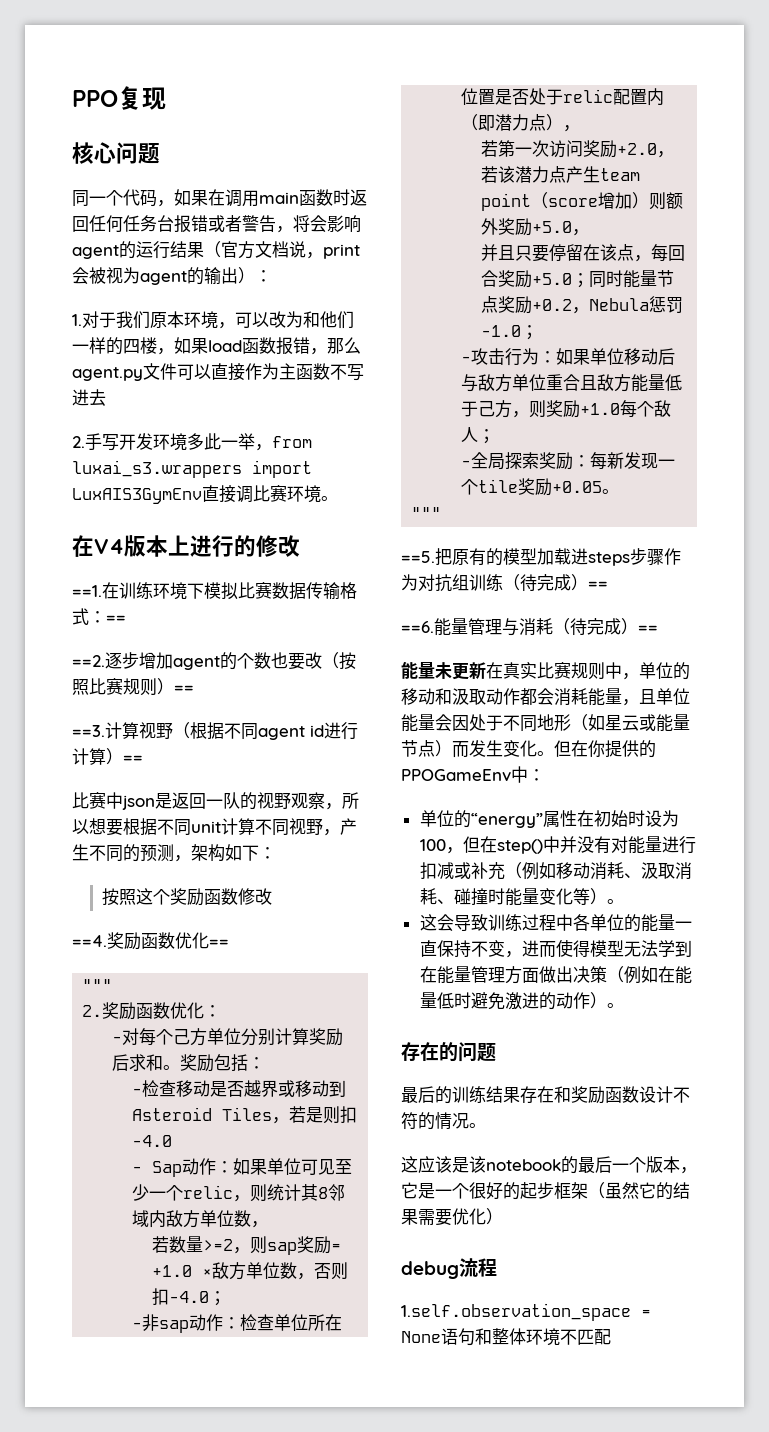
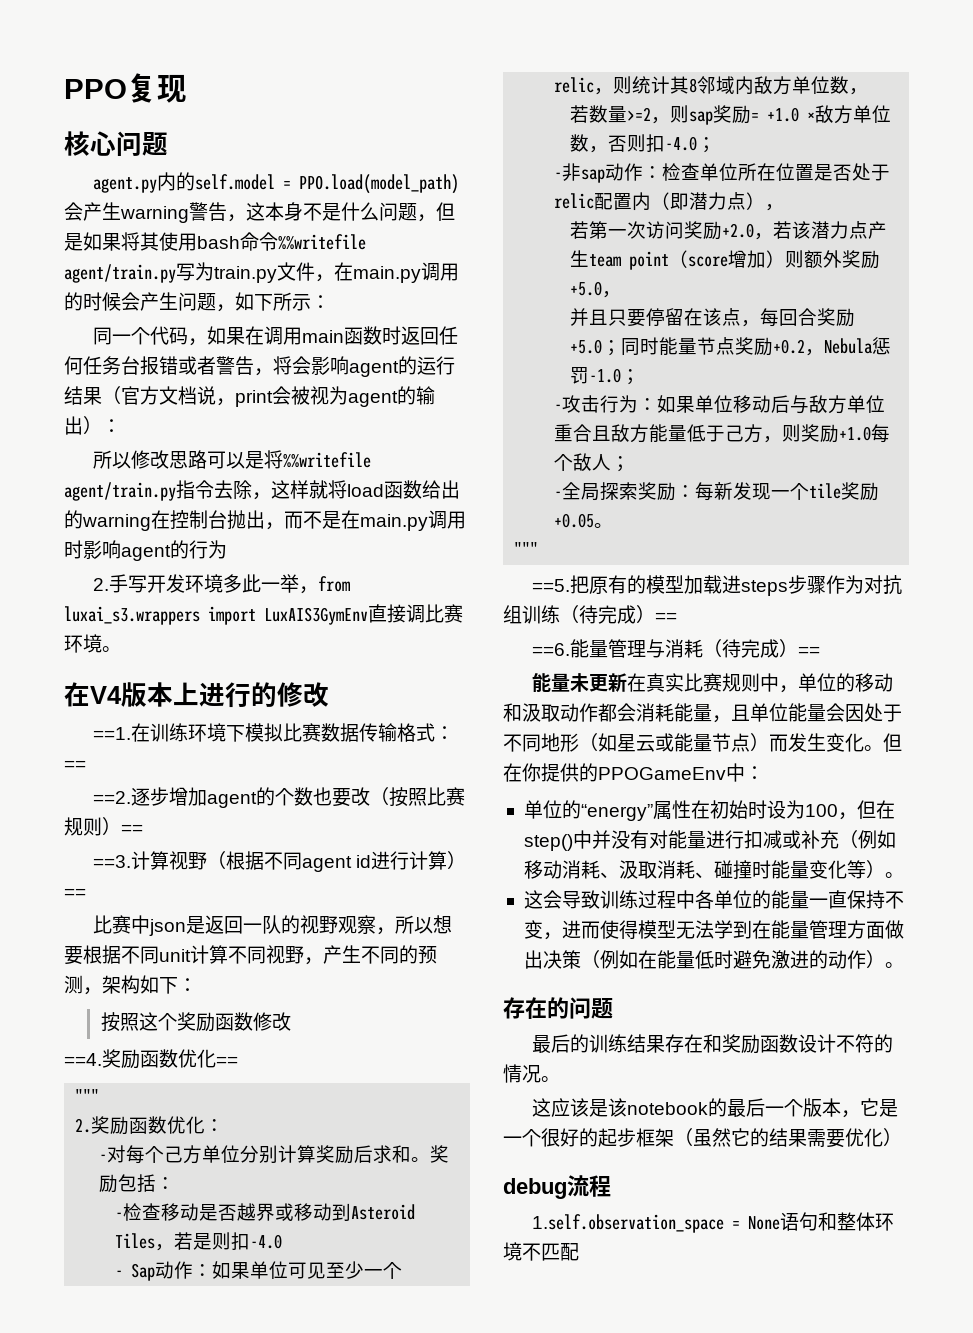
+ agent.py内的self.model = PPO.load(model_path)会产生warning警告，这本身不是什么问题，但是如果将其使用bash命令%%writefile agent/train.py写为train.py文件，在main.py调用的时候会产生问题，如下所示：
- 1.对于我们原本环境，可以改为和他们一样的四楼，如果load函数报错，那么agent.py文件可以直接作为主函数不写进去
+ 所以修改思路可以是将%%writefile agent/train.py指令去除，这样就将load函数给出的warning在控制台抛出，而不是在main.py调用时影响agent的行为

